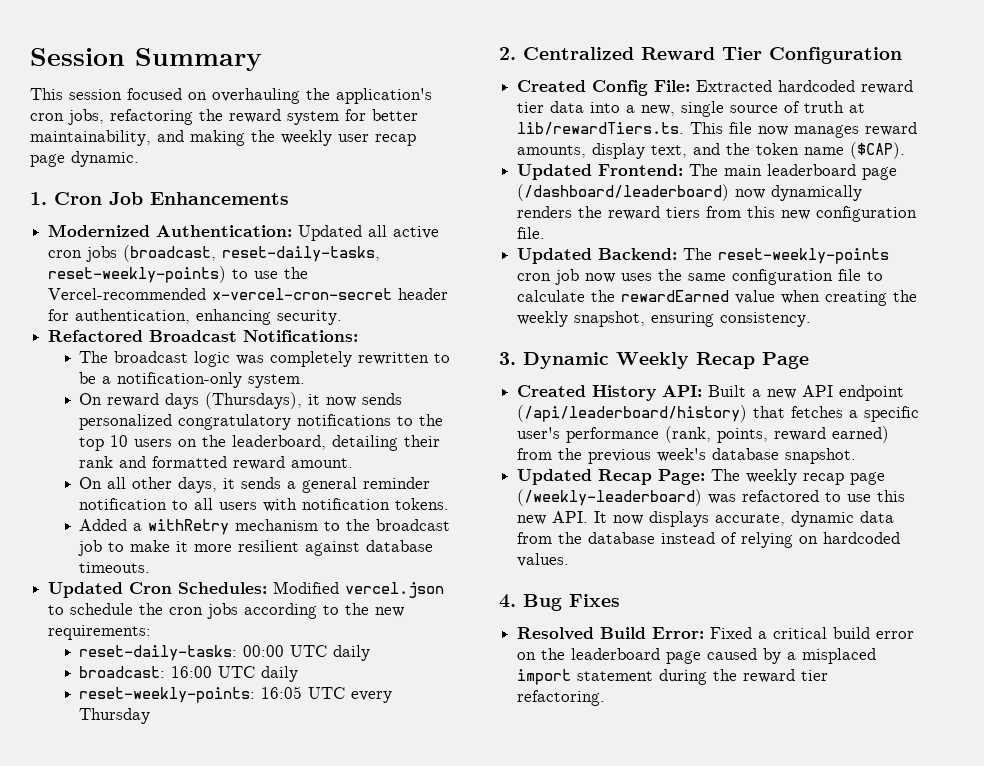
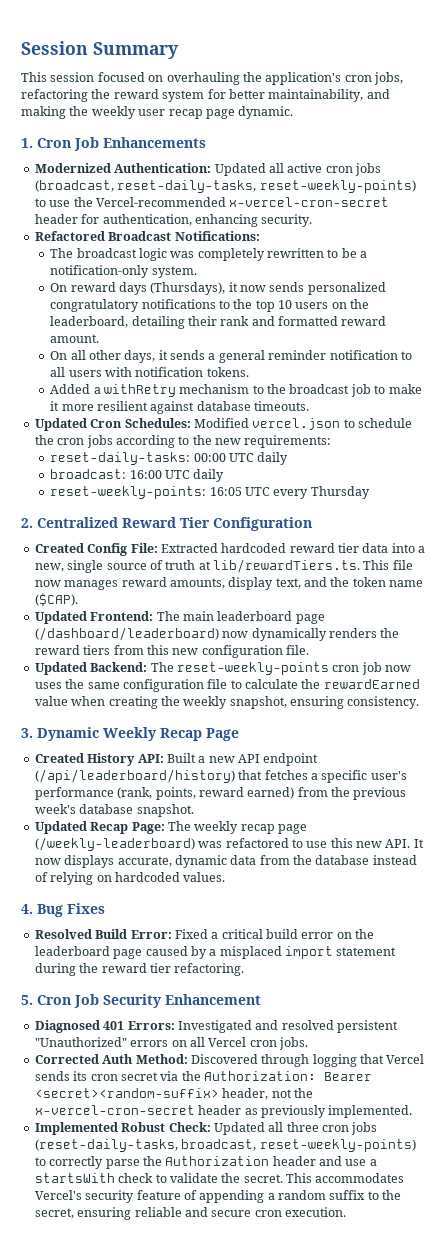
+ 5. Cron Job Security Enhancement
+ Diagnosed 401 Errors: Investigated and resolved persistent "Unauthorized" errors on all Vercel cron jobs.
+ Corrected Auth Method: Discovered through logging that Vercel sends its cron secret via the Authorization: Bearer <secret><random-suffix> header, not the x-vercel-cron-secret header as previously implemented.
+ Implemented Robust Check: Updated all three cron jobs (reset-daily-tasks, broadcast, reset-weekly-points) to correctly parse the Authorization header and use a startsWith check to validate the secret. This accommodates Vercel's security feature of appending a random suffix to the secret, ensuring reliable and secure cron execution.

